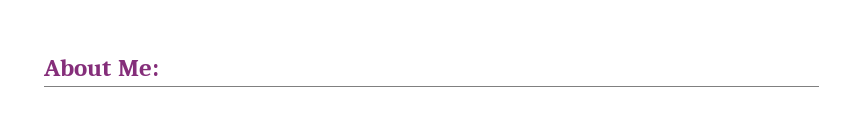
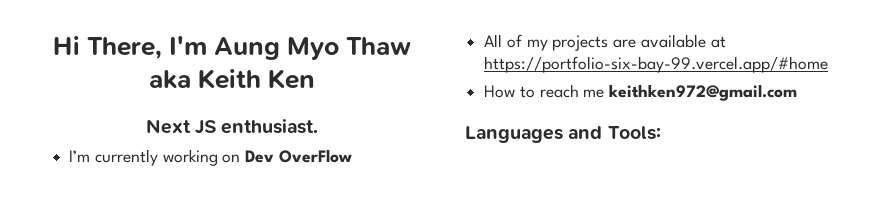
- About Me:
+ Hi There, I'm Aung Myo Thaw aka Keith Ken
+ Next JS enthusiast.
+ I’m currently working on Dev OverFlow
+ All of my projects are available at https://portfolio-six-bay-99.vercel.app/#home
+ How to reach me keithken972@gmail.com
+ Languages and Tools:

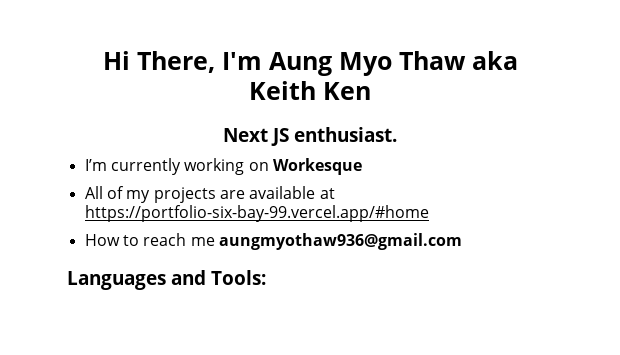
- I’m currently working on Dev OverFlow
+ I’m currently working on Workesque
- How to reach me keithken972@gmail.com
+ How to reach me aungmyothaw936@gmail.com

